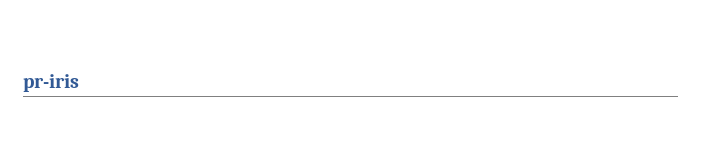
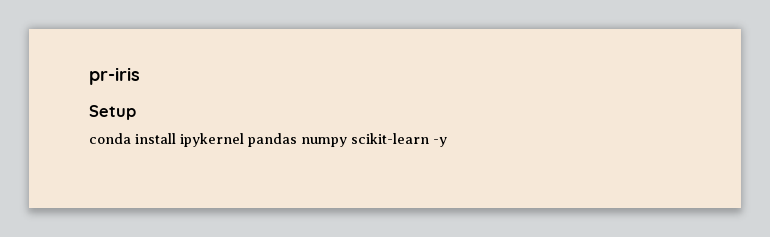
+ Setup
+ conda install ipykernel pandas numpy scikit-learn -y

